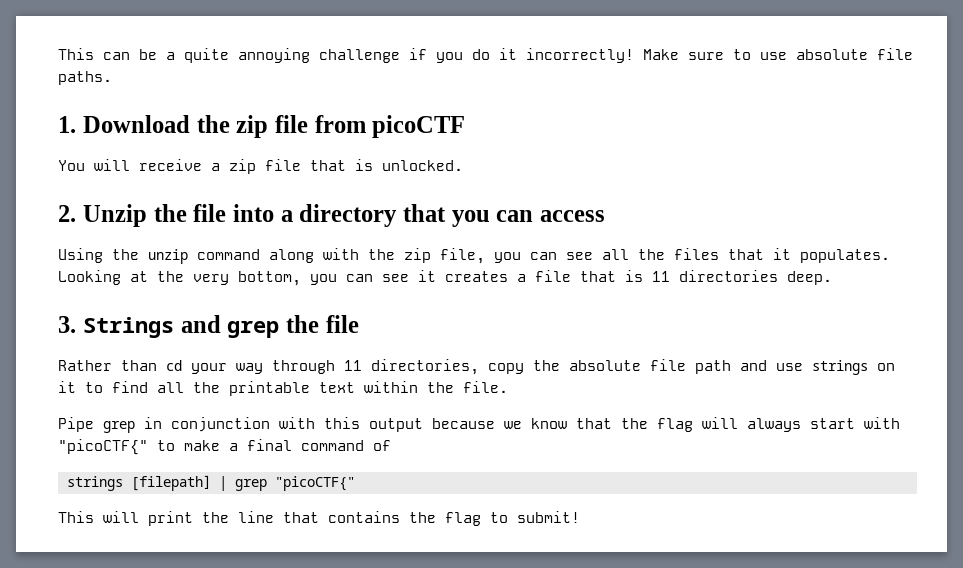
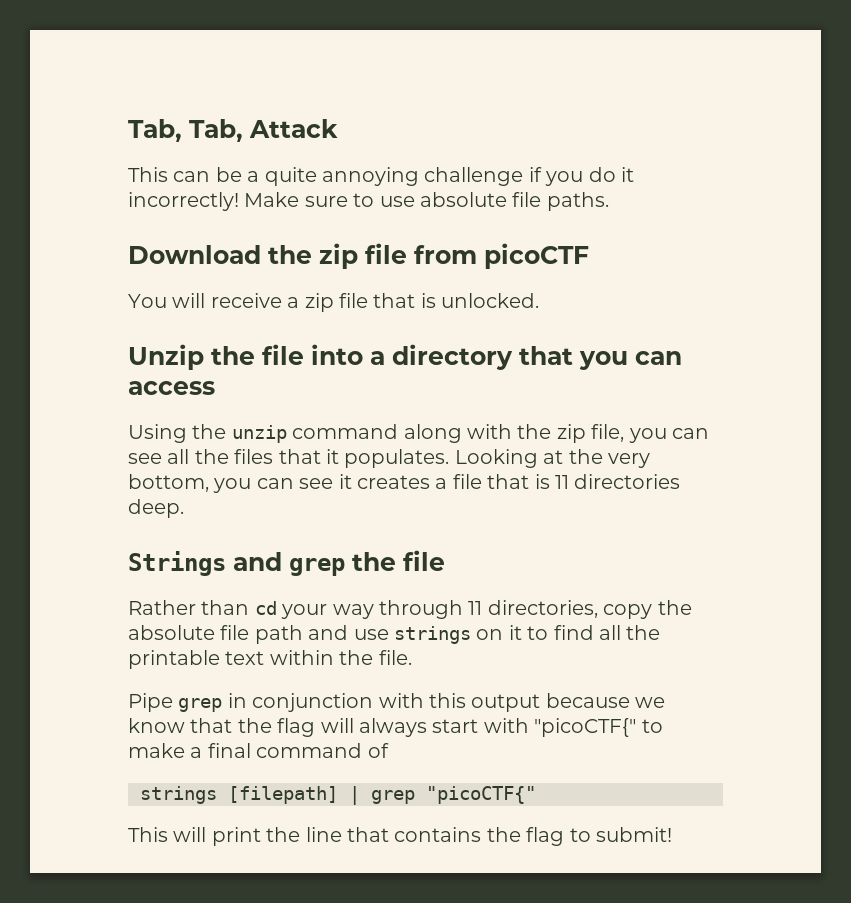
+ Tab, Tab, Attack
- 1. Download the zip file from picoCTF
+ Download the zip file from picoCTF
- 2. Unzip the file into a directory that you can access
+ Unzip the file into a directory that you can access
- 3. Strings and grep the file
+ Strings and grep the file

